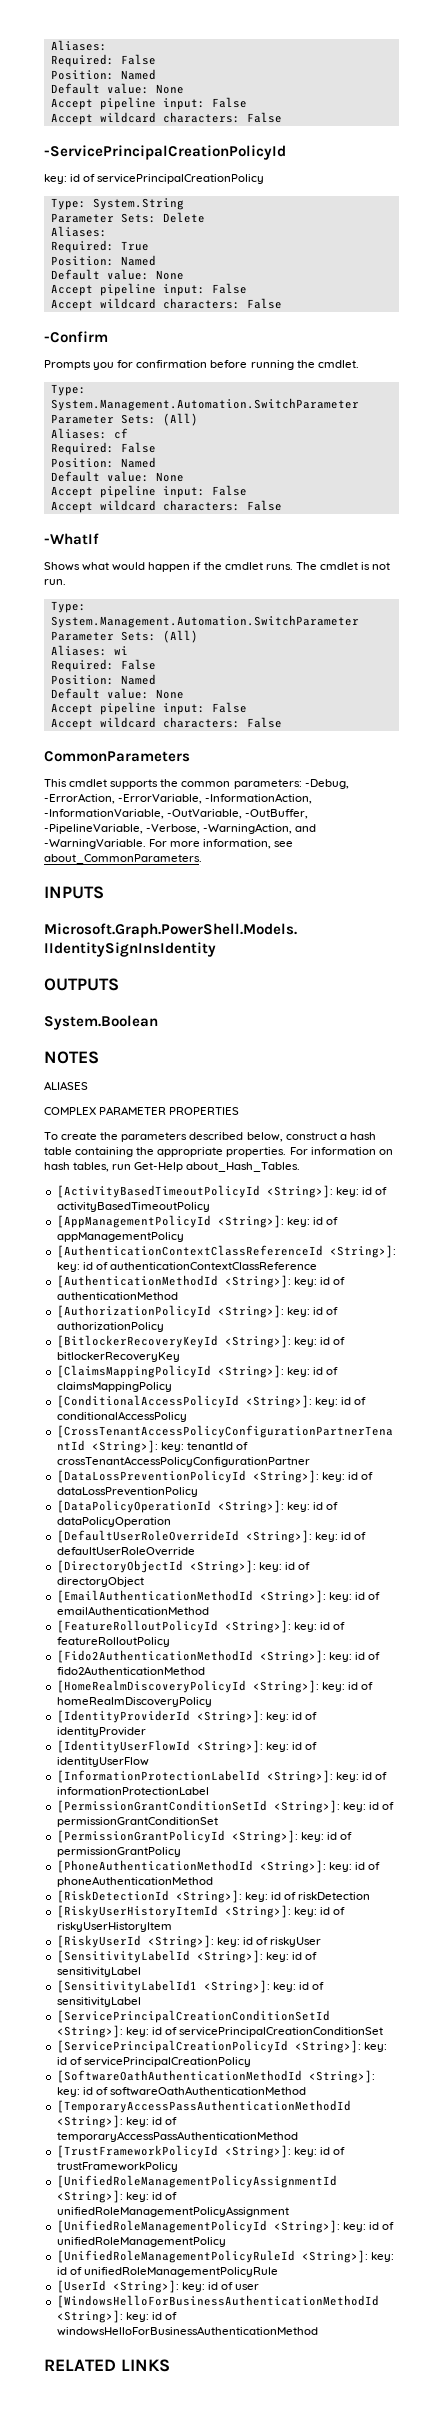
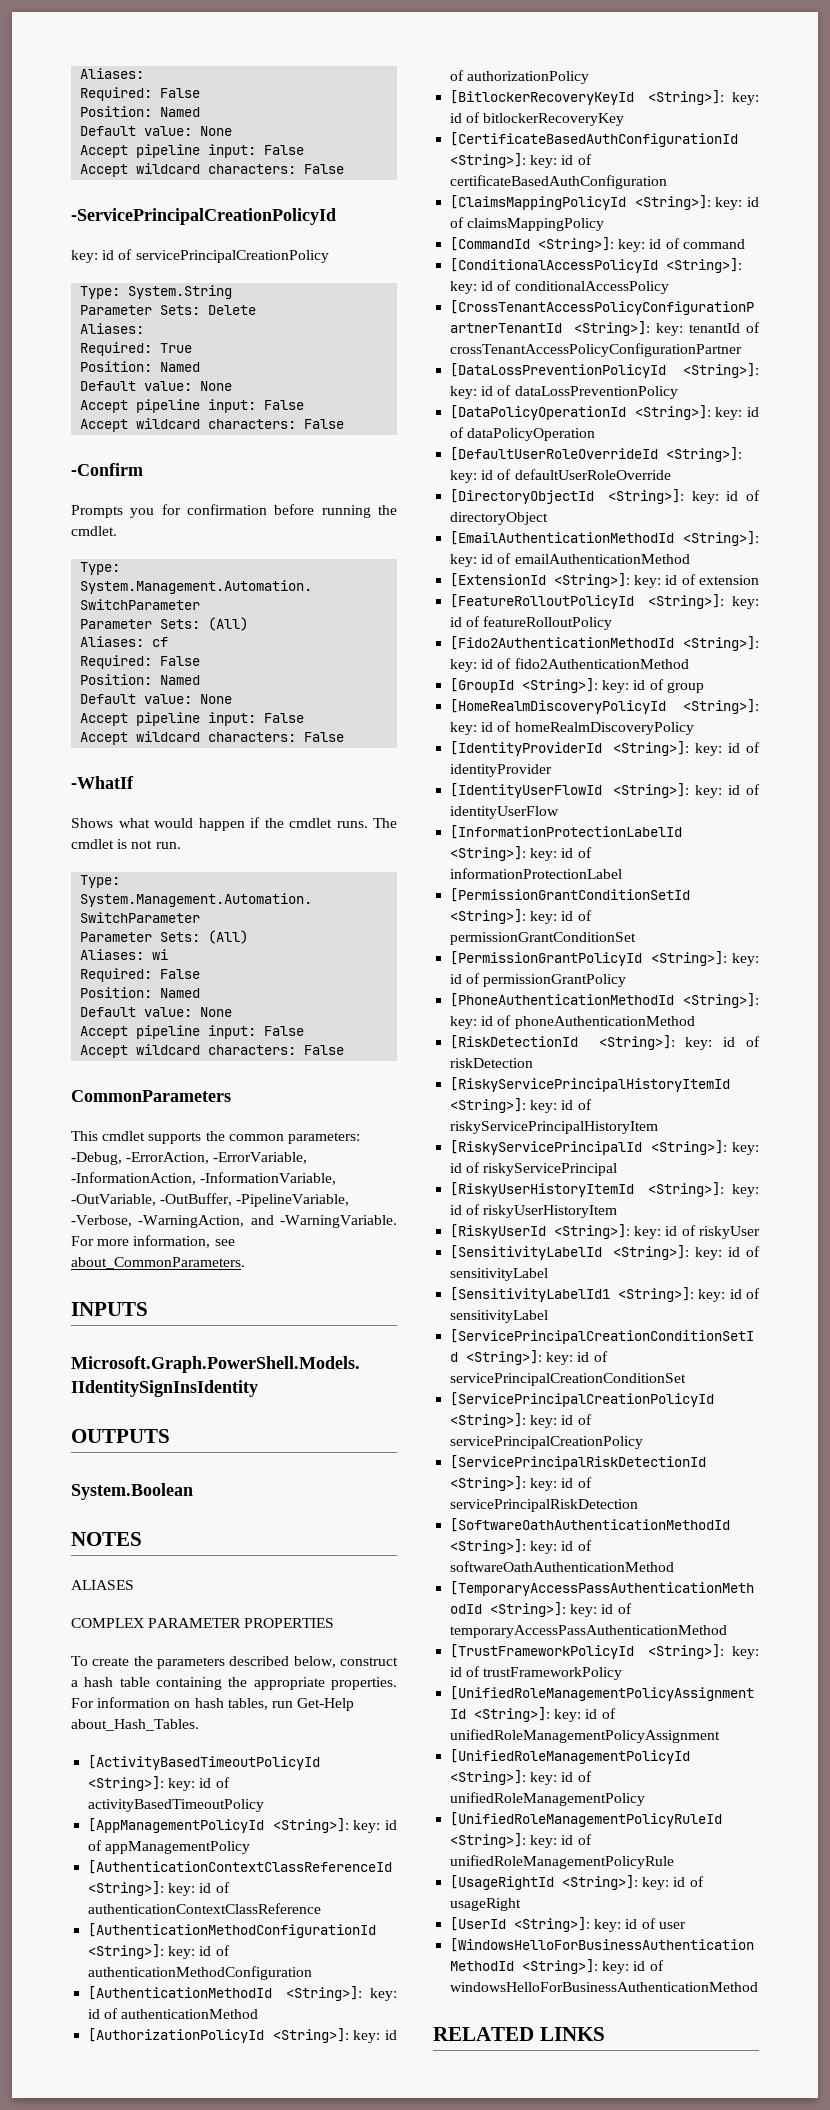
+ [AuthenticationMethodConfigurationId <String>]: key: id of authenticationMethodConfiguration
+ [CertificateBasedAuthConfigurationId <String>]: key: id of certificateBasedAuthConfiguration
+ [CommandId <String>]: key: id of command
+ [ExtensionId <String>]: key: id of extension
+ [GroupId <String>]: key: id of group
+ [RiskyServicePrincipalHistoryItemId <String>]: key: id of riskyServicePrincipalHistoryItem
+ [RiskyServicePrincipalId <String>]: key: id of riskyServicePrincipal
+ [ServicePrincipalRiskDetectionId <String>]: key: id of servicePrincipalRiskDetection
+ [UsageRightId <String>]: key: id of usageRight

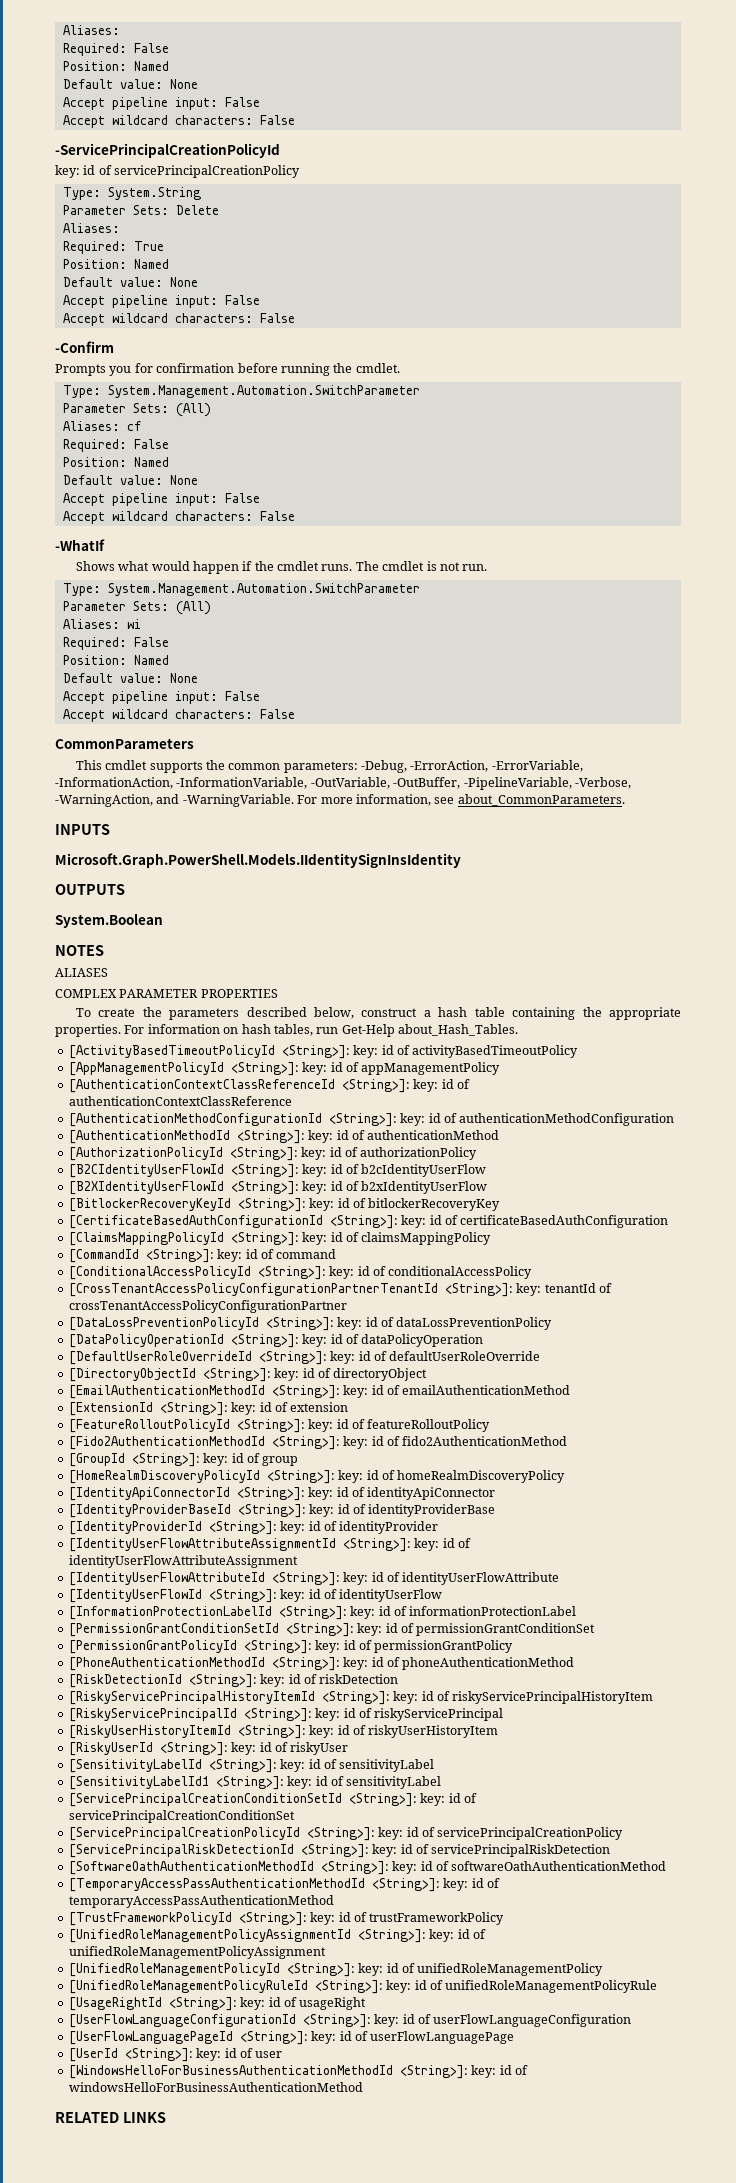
+ [B2CIdentityUserFlowId <String>]: key: id of b2cIdentityUserFlow
+ [B2XIdentityUserFlowId <String>]: key: id of b2xIdentityUserFlow
+ [IdentityApiConnectorId <String>]: key: id of identityApiConnector
+ [IdentityProviderBaseId <String>]: key: id of identityProviderBase
+ [IdentityUserFlowAttributeAssignmentId <String>]: key: id of identityUserFlowAttributeAssignment
+ [IdentityUserFlowAttributeId <String>]: key: id of identityUserFlowAttribute
+ [UserFlowLanguageConfigurationId <String>]: key: id of userFlowLanguageConfiguration
+ [UserFlowLanguagePageId <String>]: key: id of userFlowLanguagePage

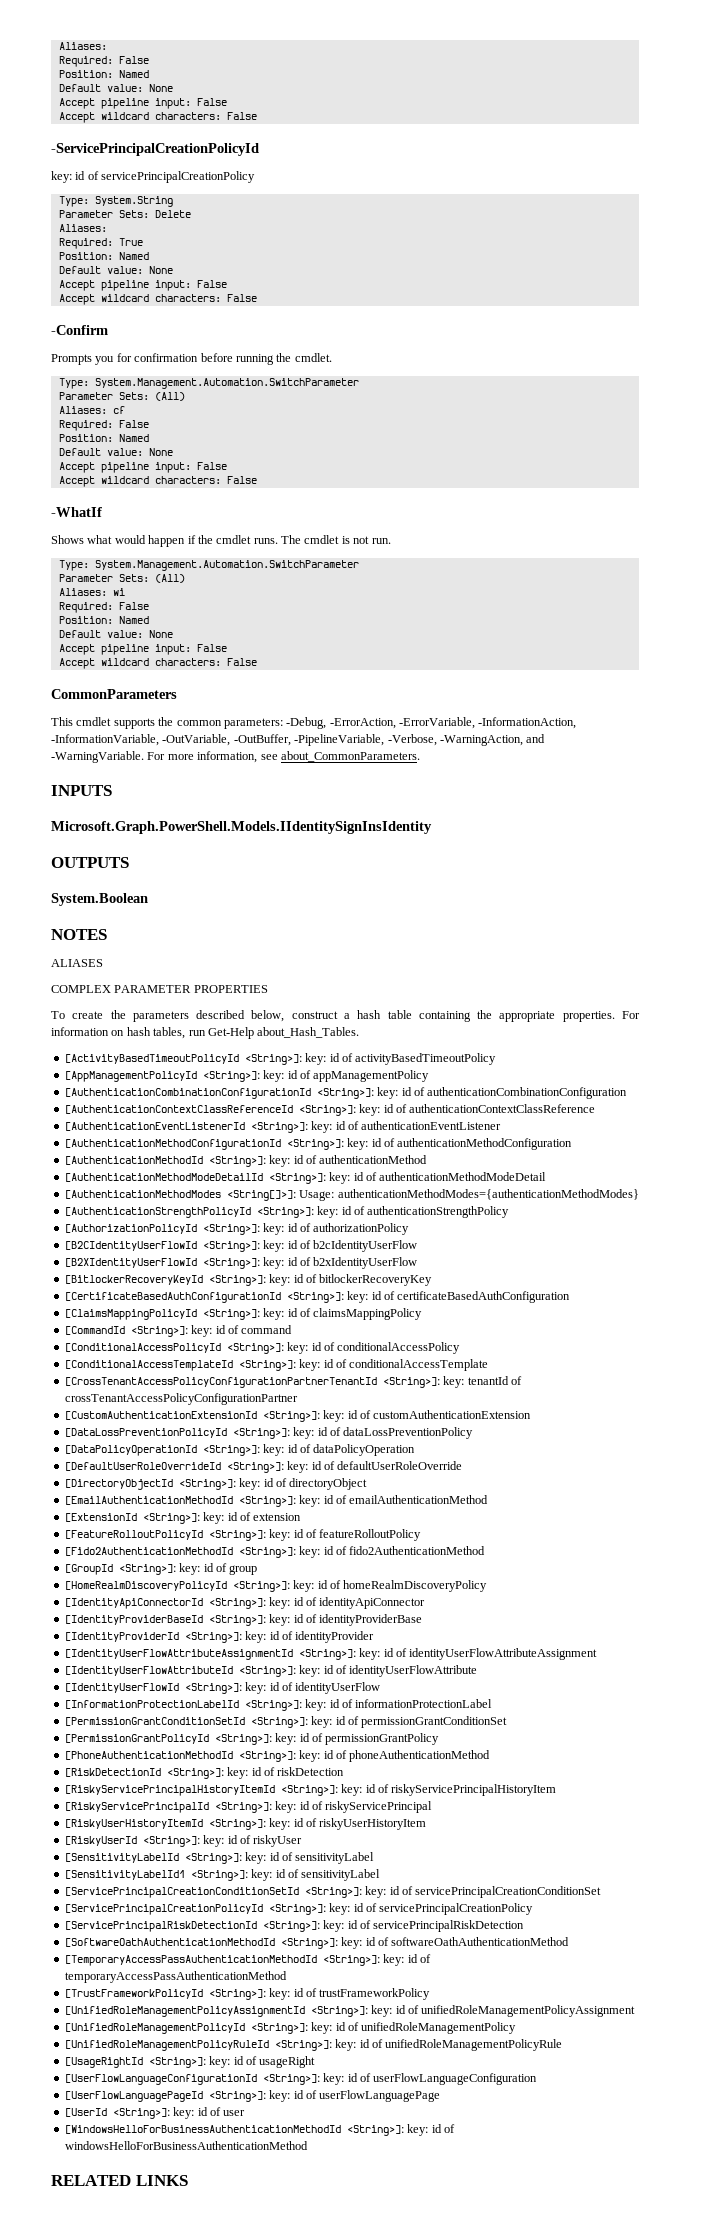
+ [AuthenticationCombinationConfigurationId <String>]: key: id of authenticationCombinationConfiguration
+ [AuthenticationEventListenerId <String>]: key: id of authenticationEventListener
+ [AuthenticationMethodModeDetailId <String>]: key: id of authenticationMethodModeDetail
+ [AuthenticationMethodModes <String[]>]: Usage: authenticationMethodModes={authenticationMethodModes}
+ [AuthenticationStrengthPolicyId <String>]: key: id of authenticationStrengthPolicy
+ [ConditionalAccessTemplateId <String>]: key: id of conditionalAccessTemplate
+ [CustomAuthenticationExtensionId <String>]: key: id of customAuthenticationExtension

